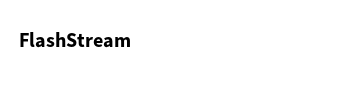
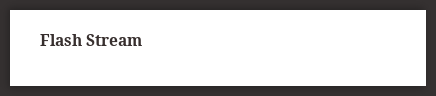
- FlashStream
+ Flash Stream

